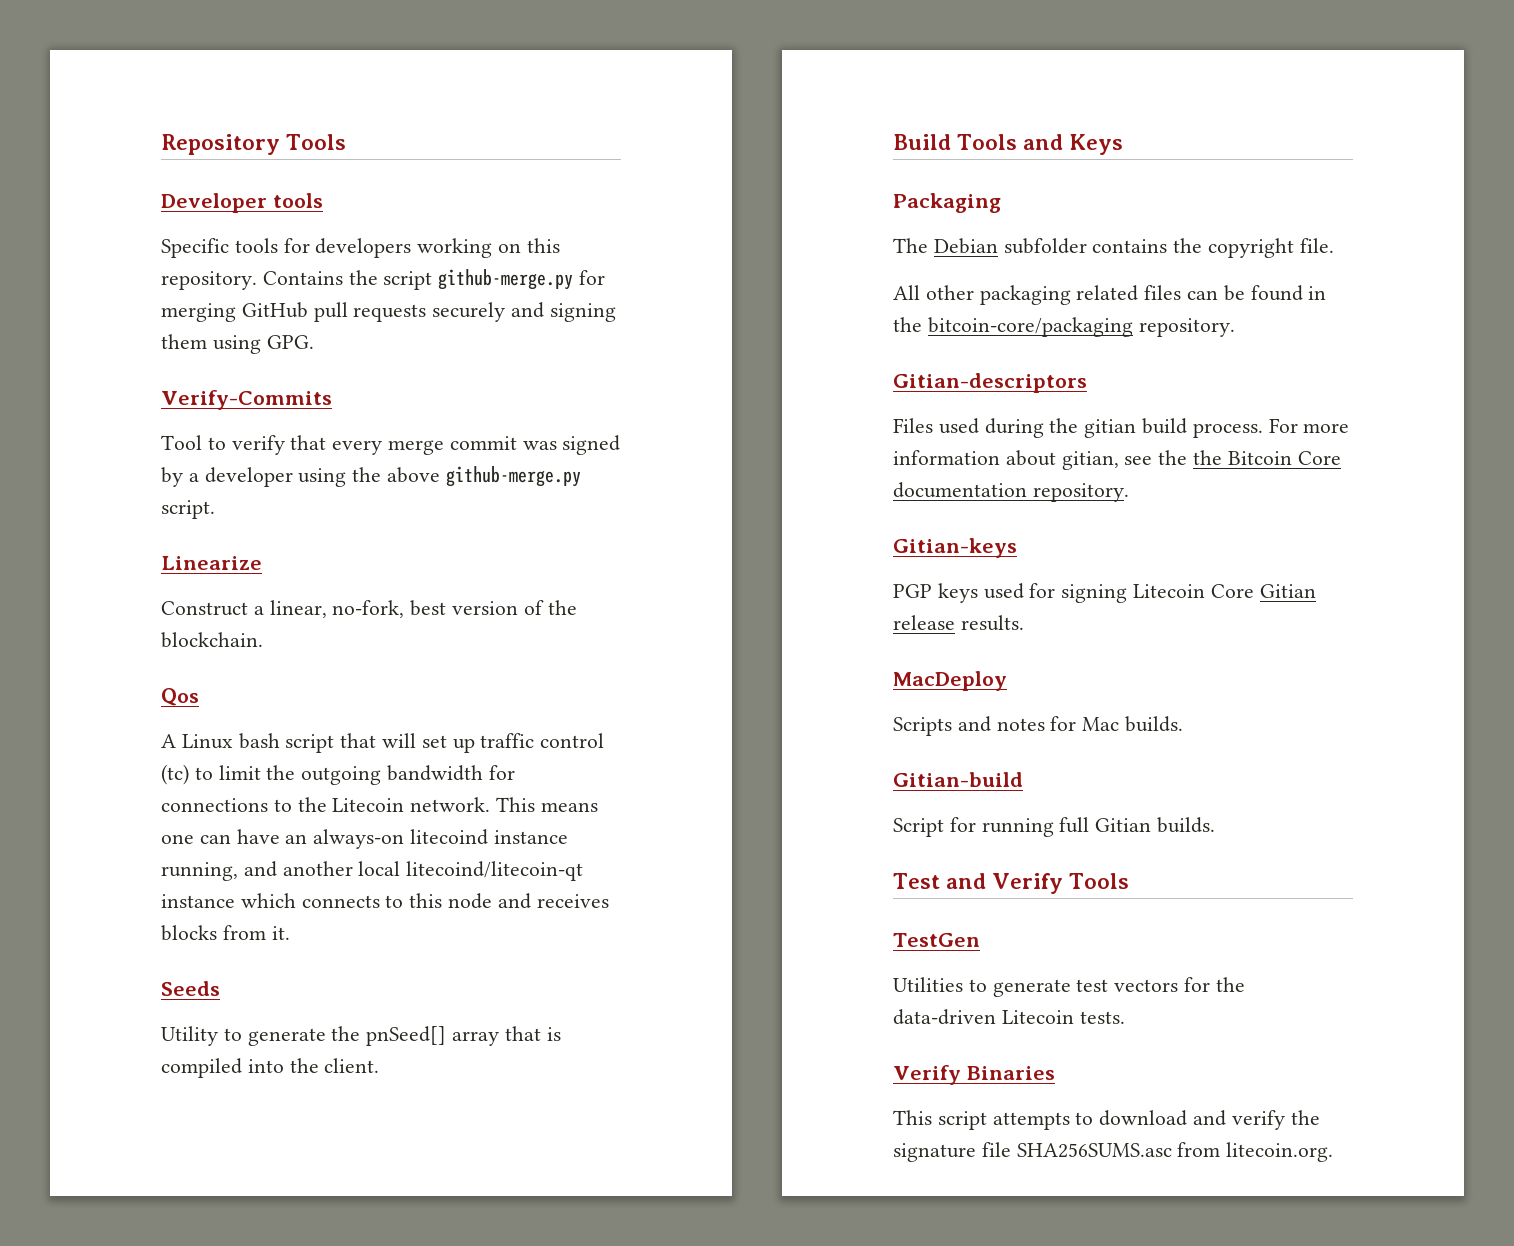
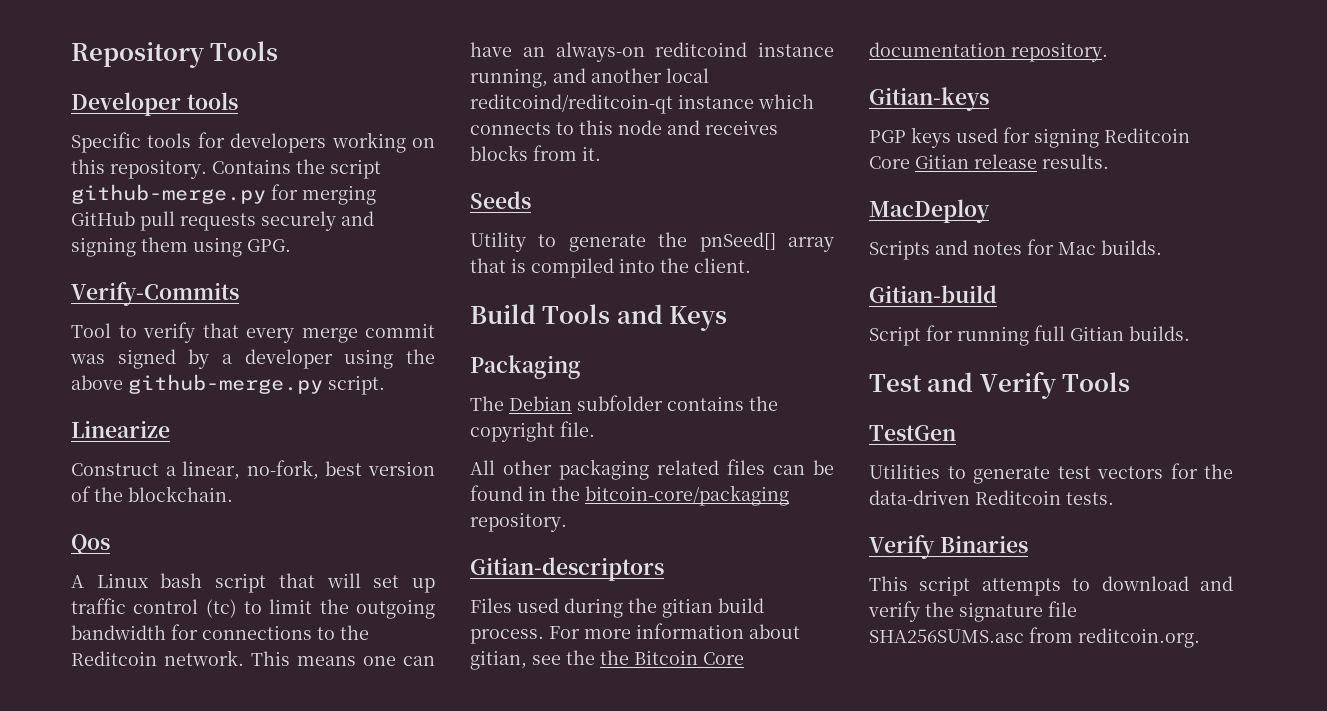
- A Linux bash script that will set up traffic control (tc) to limit the outgoing bandwidth for connections to the Litecoin network.
+ A Linux bash script that will set up traffic control (tc) to limit the outgoing bandwidth for connections to the Reditcoin network.
- This means one can have an always-on litecoind instance running, and another local litecoind/litecoin-qt instance which connects to this node and receives blocks from it.
+ This means one can have an always-on reditcoind instance running, and another local reditcoind/reditcoin-qt instance which connects to this node and receives blocks from it.
- PGP keys used for signing Litecoin Core Gitian release results.
+ PGP keys used for signing Reditcoin Core Gitian release results.
- Utilities to generate test vectors for the data-driven Litecoin tests.
+ Utilities to generate test vectors for the data-driven Reditcoin tests.
- This script attempts to download and verify the signature file SHA256SUMS.asc from litecoin.org.
+ This script attempts to download and verify the signature file SHA256SUMS.asc from reditcoin.org.

